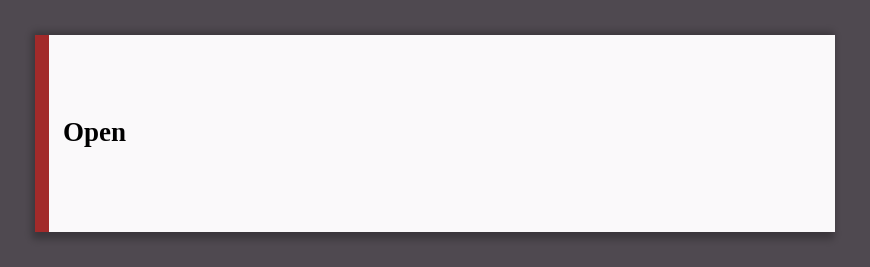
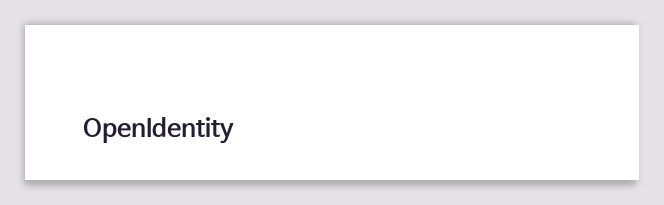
- Open
+ OpenIdentity

